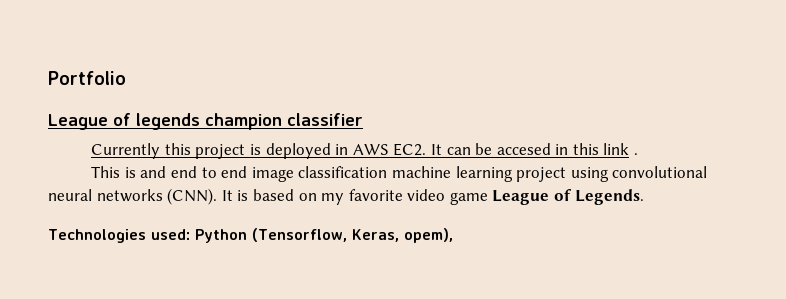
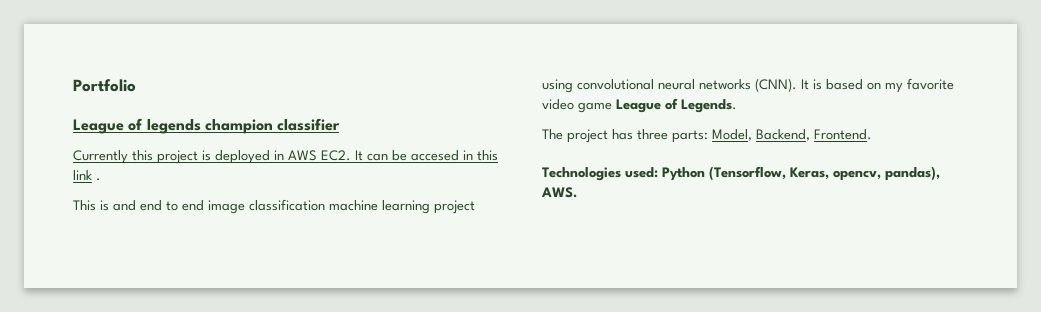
+ The project has three parts: Model, Backend, Frontend.
- Technologies used: Python (Tensorflow, Keras, opem),
+ Technologies used: Python (Tensorflow, Keras, opencv, pandas), AWS.

